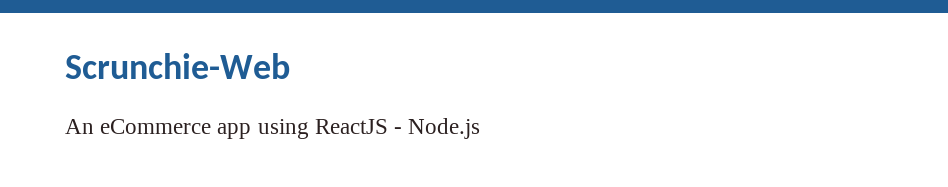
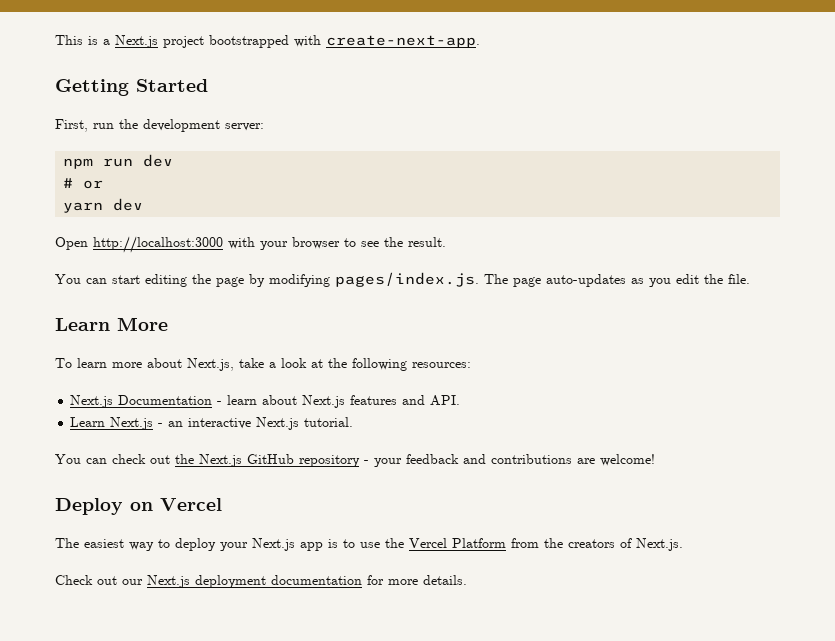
- Scrunchie-Web
- An eCommerce app using ReactJS - Node.js
+ This is a Next.js project bootstrapped with create-next-app.
+ Getting Started
+ First, run the development server:
+ npm run dev
+ # or
+ yarn dev
+ Open http://localhost:3000 with your browser to see the result.
+ You can start editing the page by modifying pages/index.js. The page auto-updates as you edit the file.
+ Learn More
+ To learn more about Next.js, take a look at the following resources:
+ Next.js Documentation - learn about Next.js features and API.
+ Learn Next.js - an interactive Next.js tutorial.
+ You can check out the Next.js GitHub repository - your feedback and contributions are welcome!
+ Deploy on Vercel
+ The easiest way to deploy your Next.js app is to use the Vercel Platform from the creators of Next.js.
+ Check out our Next.js deployment documentation for more details.

